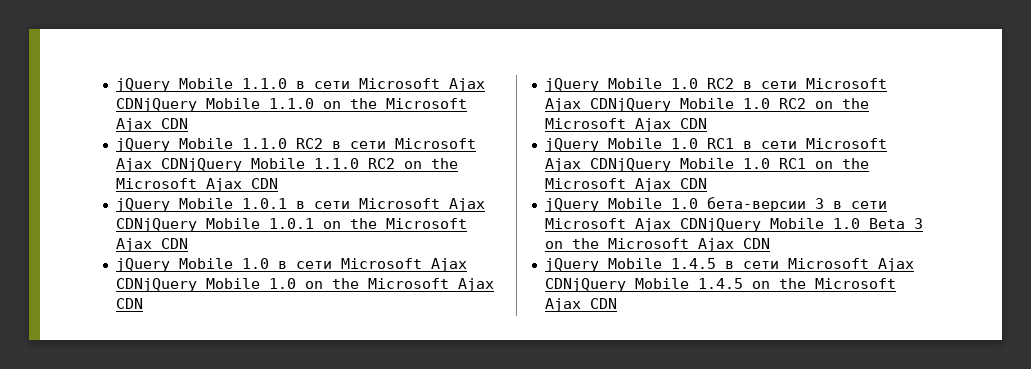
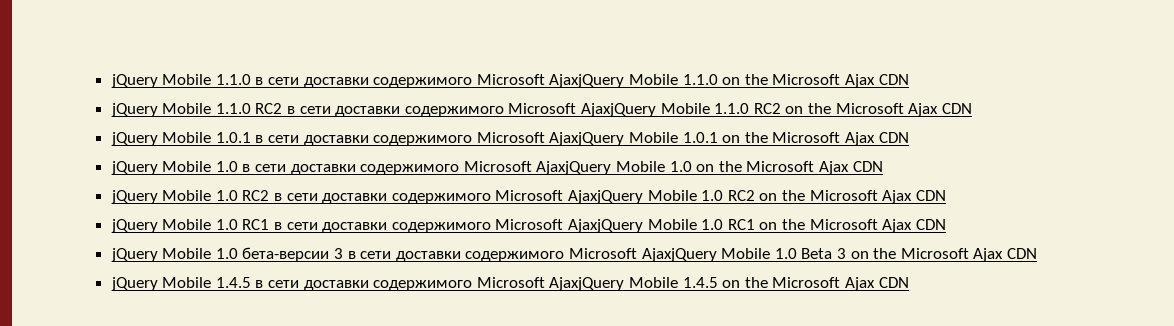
- jQuery Mobile 1.1.0 в сети Microsoft Ajax CDNjQuery Mobile 1.1.0 on the Microsoft Ajax CDN
+ jQuery Mobile 1.1.0 в сети доставки содержимого Microsoft AjaxjQuery Mobile 1.1.0 on the Microsoft Ajax CDN
- jQuery Mobile 1.1.0 RC2 в сети Microsoft Ajax CDNjQuery Mobile 1.1.0 RC2 on the Microsoft Ajax CDN
+ jQuery Mobile 1.1.0 RC2 в сети доставки содержимого Microsoft AjaxjQuery Mobile 1.1.0 RC2 on the Microsoft Ajax CDN
- jQuery Mobile 1.0.1 в сети Microsoft Ajax CDNjQuery Mobile 1.0.1 on the Microsoft Ajax CDN
+ jQuery Mobile 1.0.1 в сети доставки содержимого Microsoft AjaxjQuery Mobile 1.0.1 on the Microsoft Ajax CDN
- jQuery Mobile 1.0 в сети Microsoft Ajax CDNjQuery Mobile 1.0 on the Microsoft Ajax CDN
+ jQuery Mobile 1.0 в сети доставки содержимого Microsoft AjaxjQuery Mobile 1.0 on the Microsoft Ajax CDN
- jQuery Mobile 1.0 RC2 в сети Microsoft Ajax CDNjQuery Mobile 1.0 RC2 on the Microsoft Ajax CDN
+ jQuery Mobile 1.0 RC2 в сети доставки содержимого Microsoft AjaxjQuery Mobile 1.0 RC2 on the Microsoft Ajax CDN
- jQuery Mobile 1.0 RC1 в сети Microsoft Ajax CDNjQuery Mobile 1.0 RC1 on the Microsoft Ajax CDN
+ jQuery Mobile 1.0 RC1 в сети доставки содержимого Microsoft AjaxjQuery Mobile 1.0 RC1 on the Microsoft Ajax CDN
- jQuery Mobile 1.0 бета-версии 3 в сети Microsoft Ajax CDNjQuery Mobile 1.0 Beta 3 on the Microsoft Ajax CDN
+ jQuery Mobile 1.0 бета-версии 3 в сети доставки содержимого Microsoft AjaxjQuery Mobile 1.0 Beta 3 on the Microsoft Ajax CDN
- jQuery Mobile 1.4.5 в сети Microsoft Ajax CDNjQuery Mobile 1.4.5 on the Microsoft Ajax CDN
+ jQuery Mobile 1.4.5 в сети доставки содержимого Microsoft AjaxjQuery Mobile 1.4.5 on the Microsoft Ajax CDN

